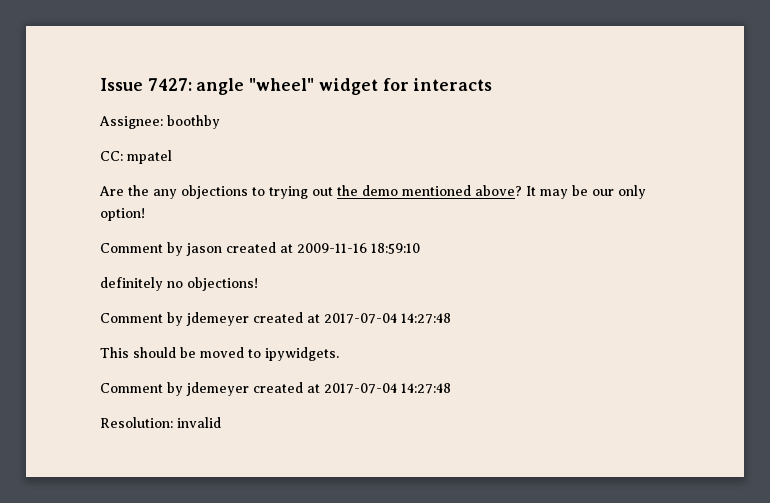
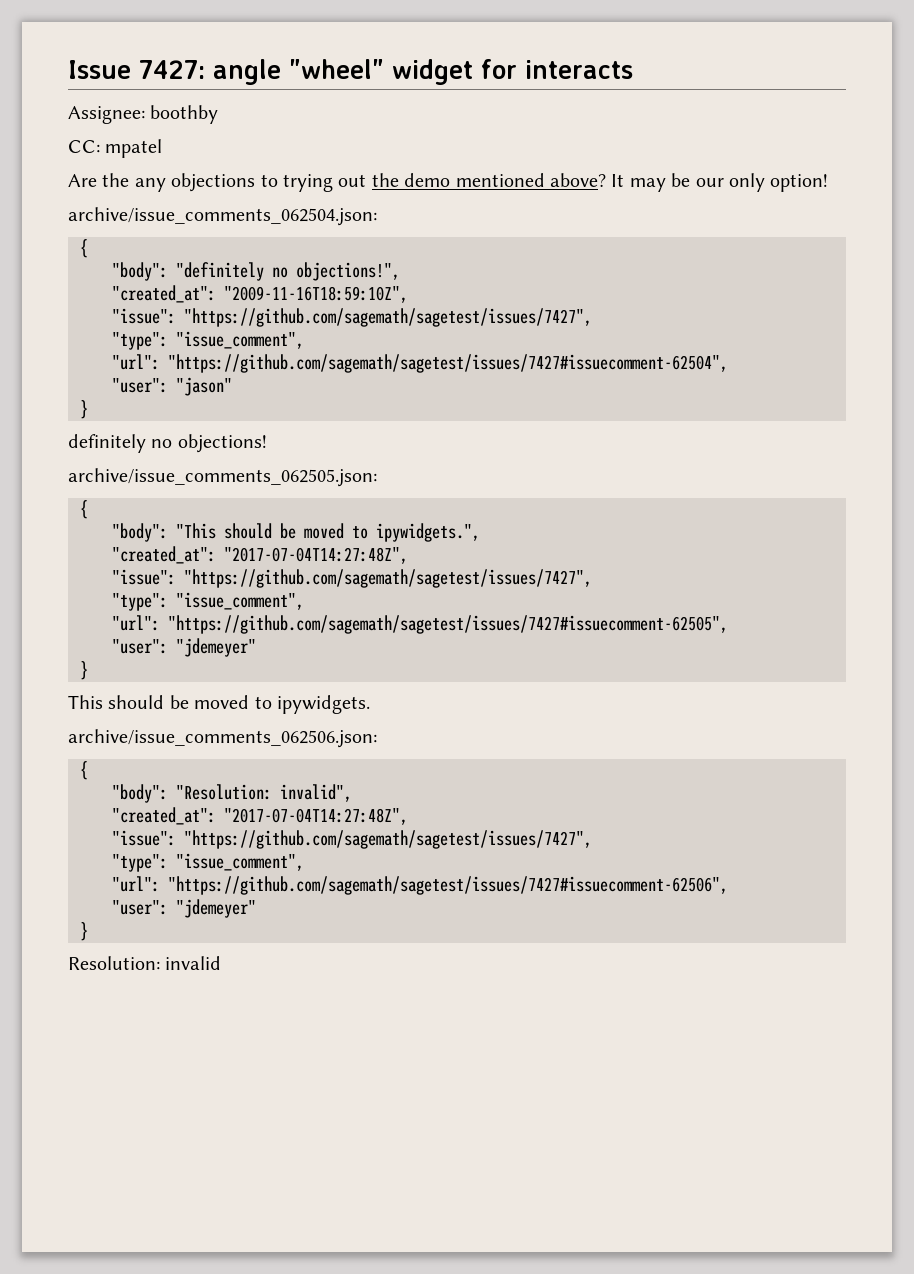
- Comment by jason created at 2009-11-16 18:59:10
+ archive/issue_comments_062504.json:
+ {
+ "body": "definitely no objections!",
+ "created_at": "2009-11-16T18:59:10Z",
+ "issue": "https://github.com/sagemath/sagetest/issues/7427",
+ "type": "issue_comment",
+ "url": "https://github.com/sagemath/sagetest/issues/7427#issuecomment-62504",
+ "user": "jason"
+ }
  definitely no objections!
- Comment by jdemeyer created at 2017-07-04 14:27:48
+ archive/issue_comments_062505.json:
+ {
+ "body": "This should be moved to ipywidgets.",
+ "created_at": "2017-07-04T14:27:48Z",
+ "issue": "https://github.com/sagemath/sagetest/issues/7427",
+ "type": "issue_comment",
+ "url": "https://github.com/sagemath/sagetest/issues/7427#issuecomment-62505",
+ "user": "jdemeyer"
+ }
  This should be moved to ipywidgets.
- Comment by jdemeyer created at 2017-07-04 14:27:48
+ archive/issue_comments_062506.json:
+ {
+ "body": "Resolution: invalid",
+ "created_at": "2017-07-04T14:27:48Z",
+ "issue": "https://github.com/sagemath/sagetest/issues/7427",
+ "type": "issue_comment",
+ "url": "https://github.com/sagemath/sagetest/issues/7427#issuecomment-62506",
+ "user": "jdemeyer"
+ }

